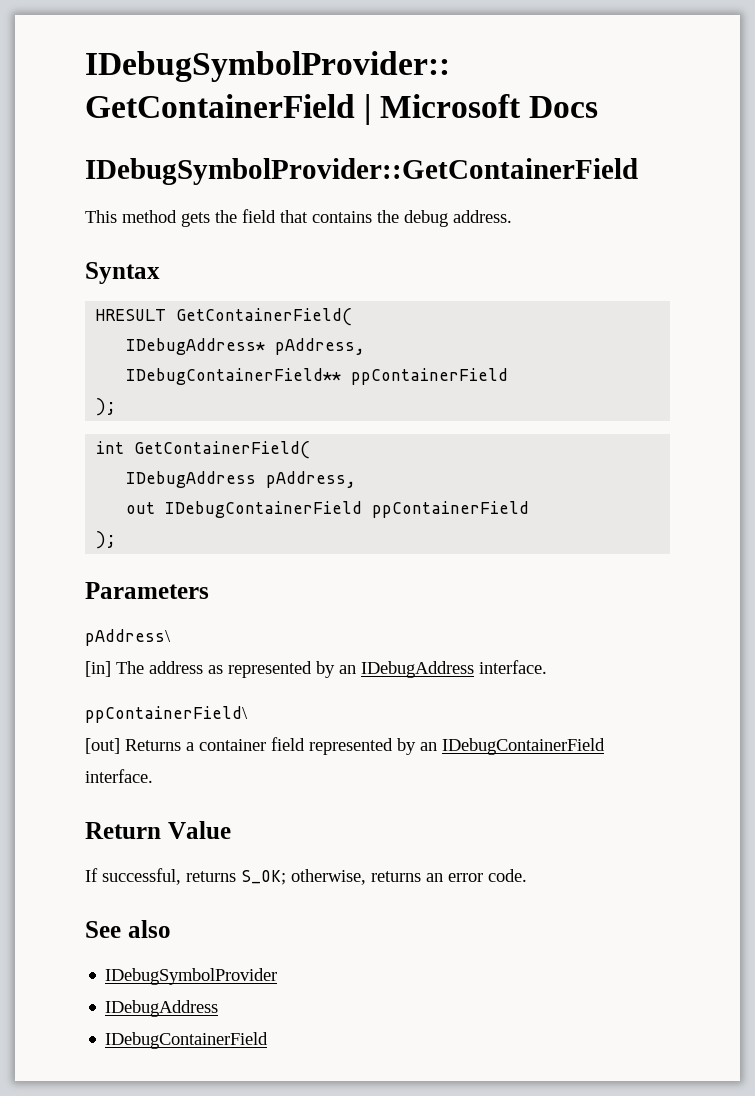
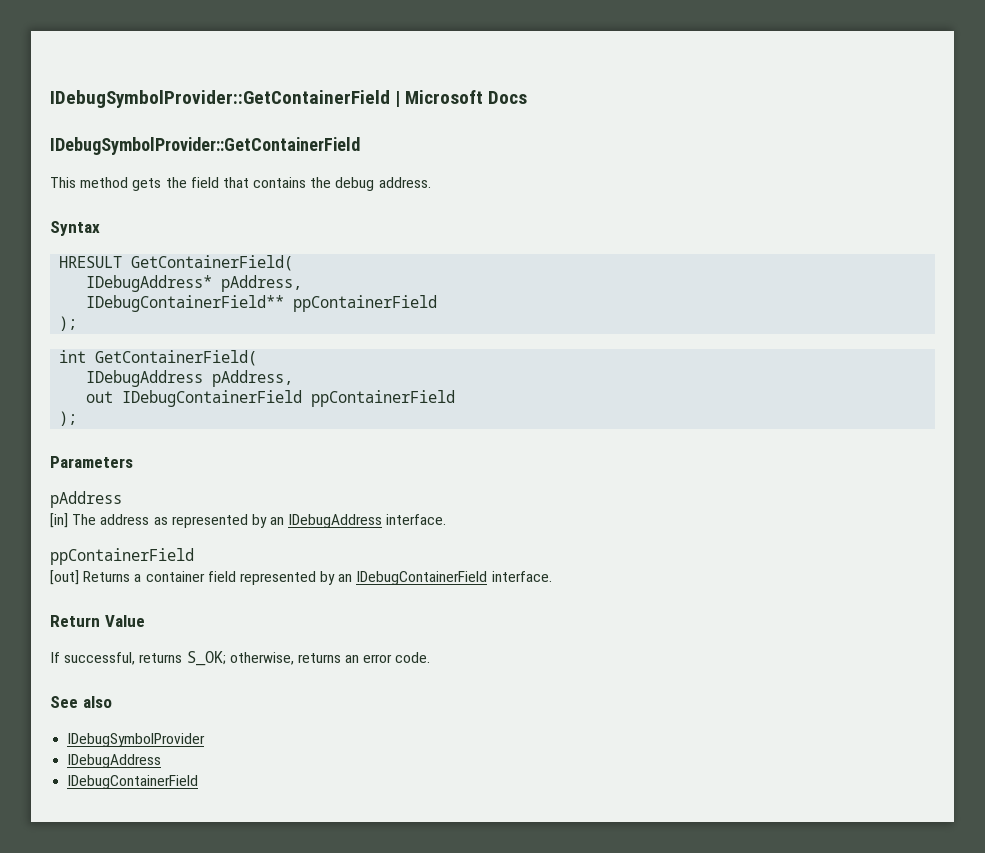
- pAddress\
+ pAddress
  [in] The address as represented by an IDebugAddress interface.
- ppContainerField\
+ ppContainerField

